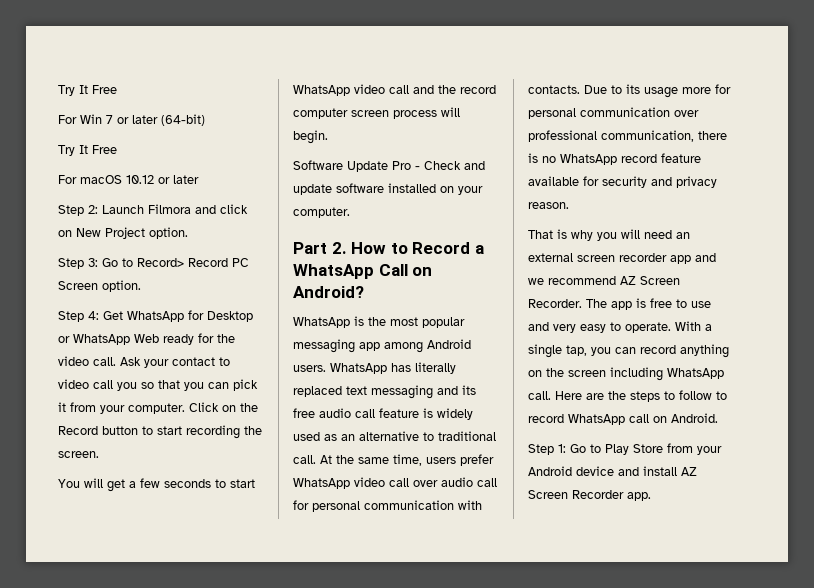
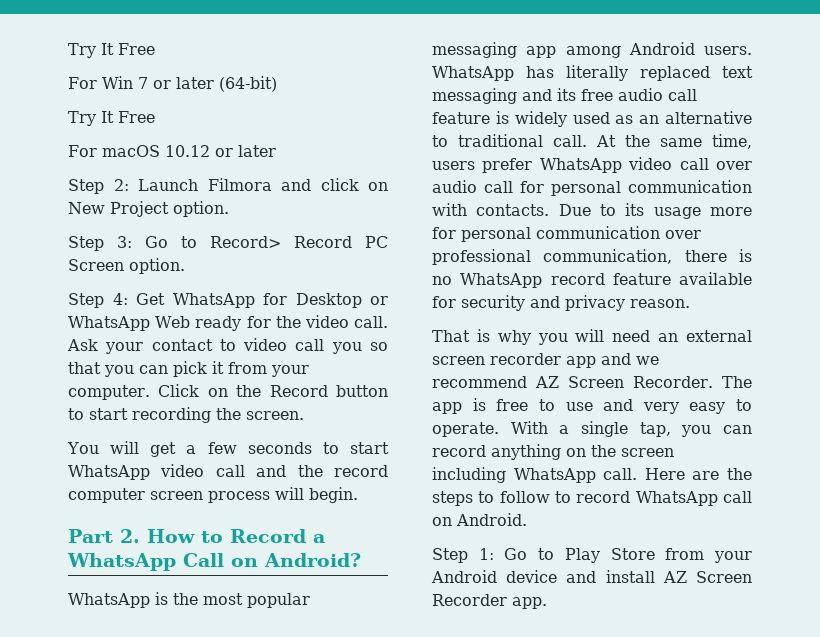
- Software Update Pro - Check and update software installed on your computer.

